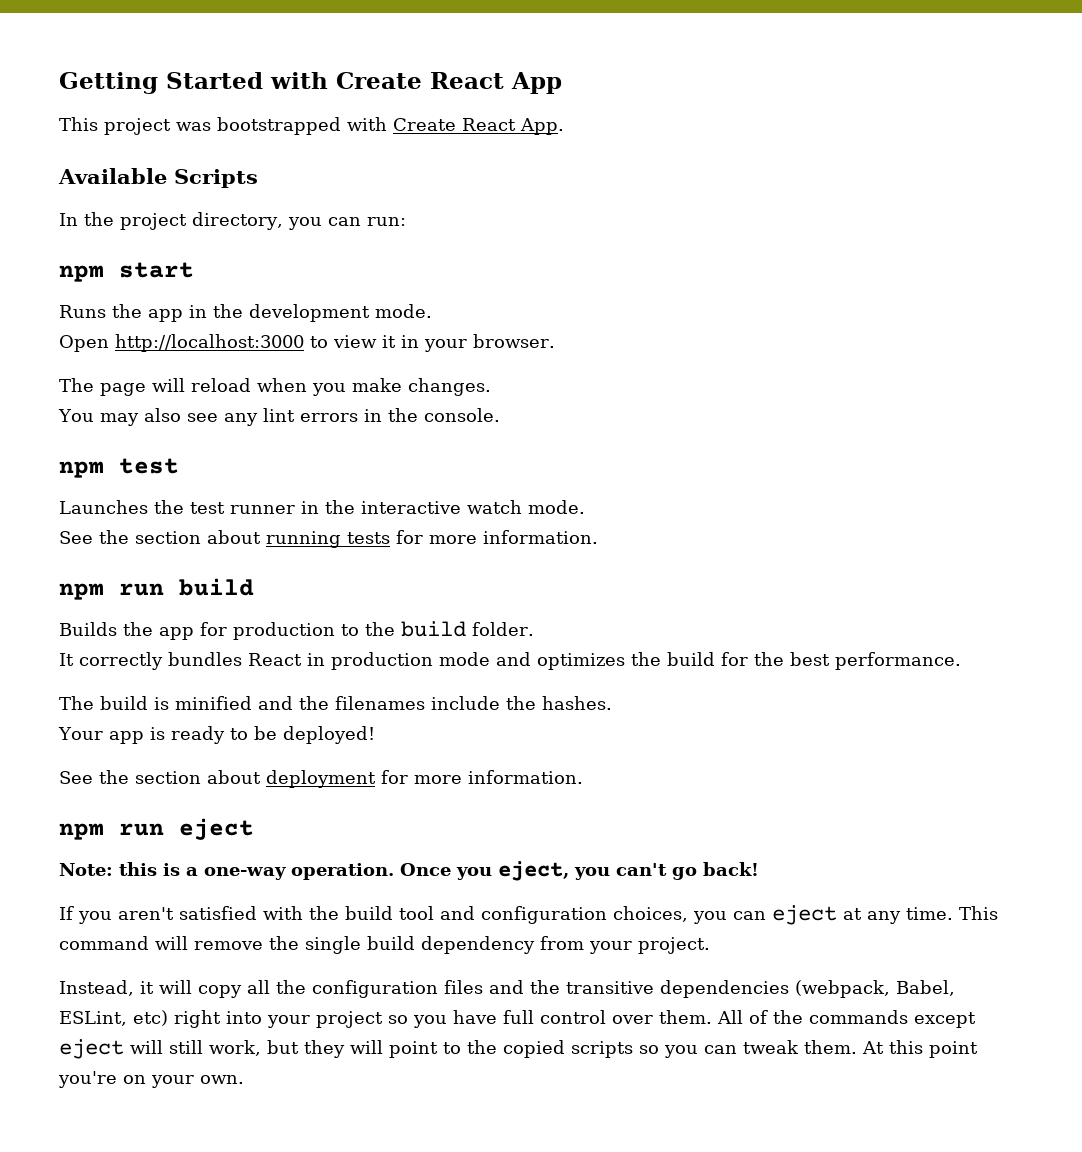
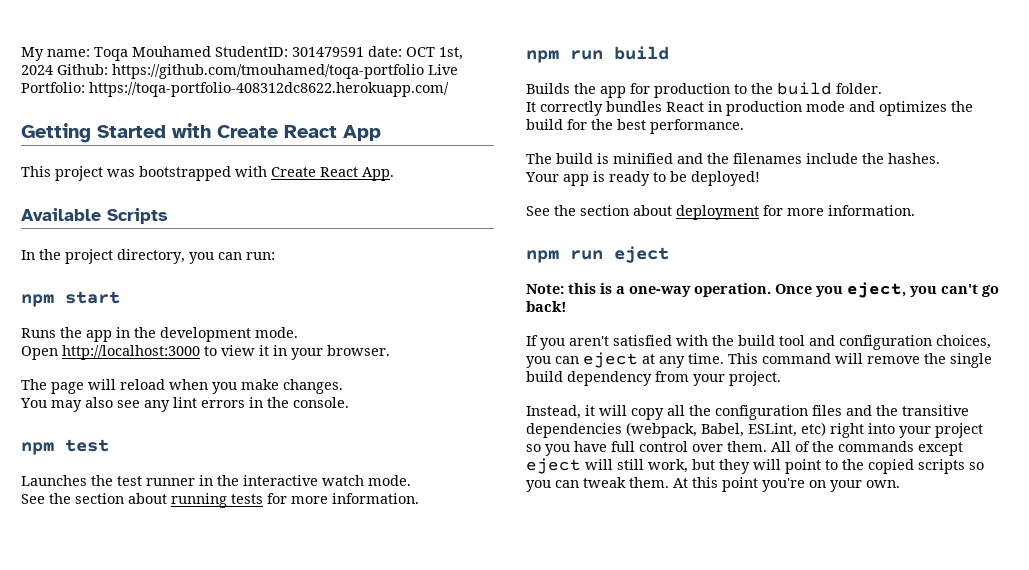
+ My name: Toqa Mouhamed StudentID: 301479591 date: OCT 1st, 2024 Github: https://github.com/tmouhamed/toqa-portfolio Live Portfolio: https://toqa-portfolio-408312dc8622.herokuapp.com/

